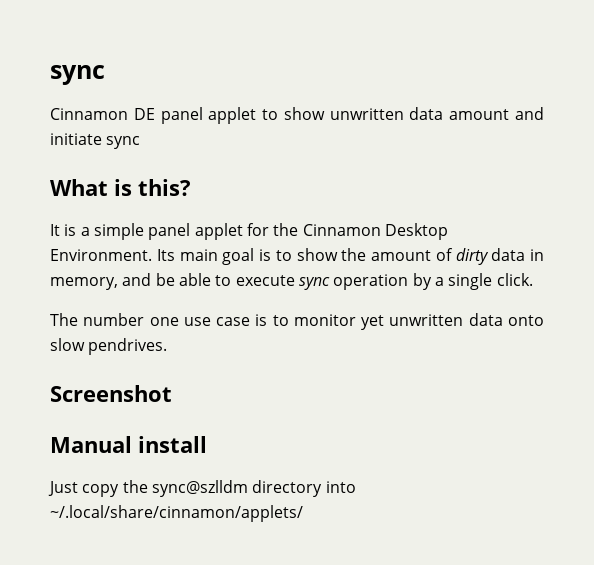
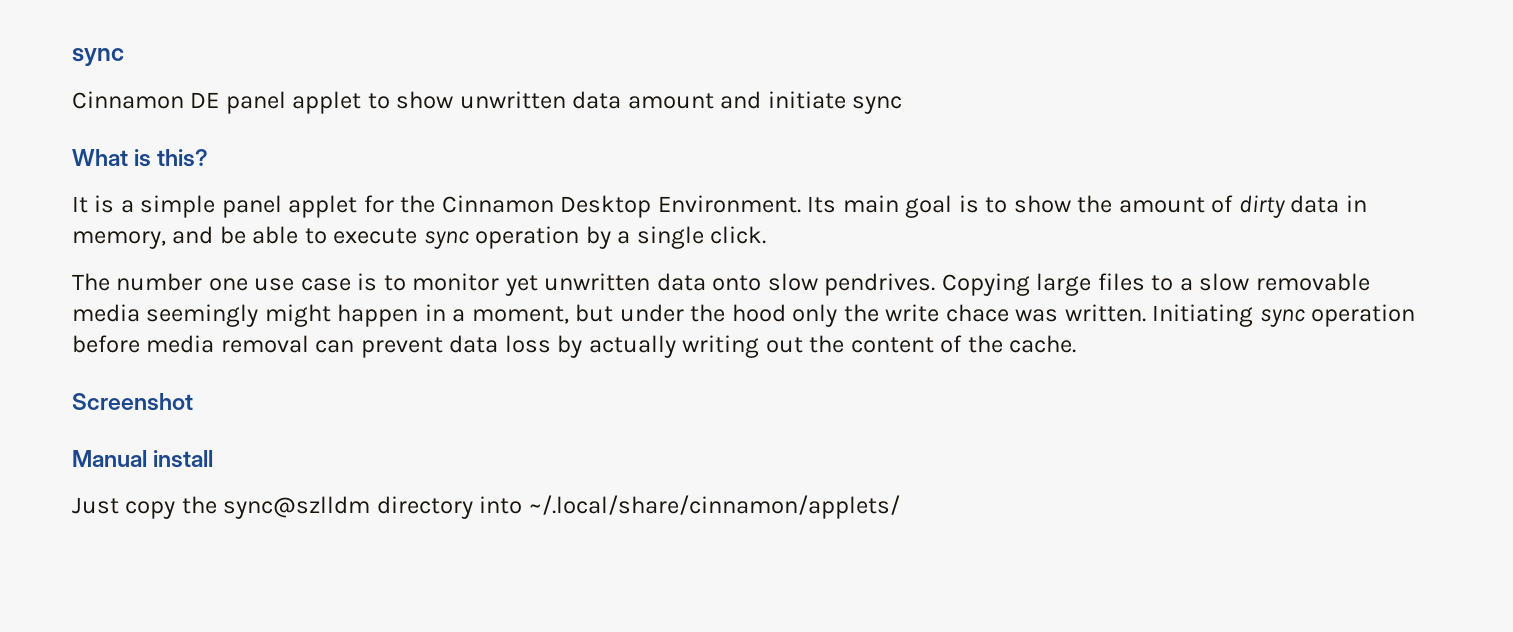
+ Copying large files to a slow removable media seemingly might happen in a moment, but under the hood only the write chace was written. Initiating sync operation before media removal can prevent data loss by actually writing out the content of the cache.

